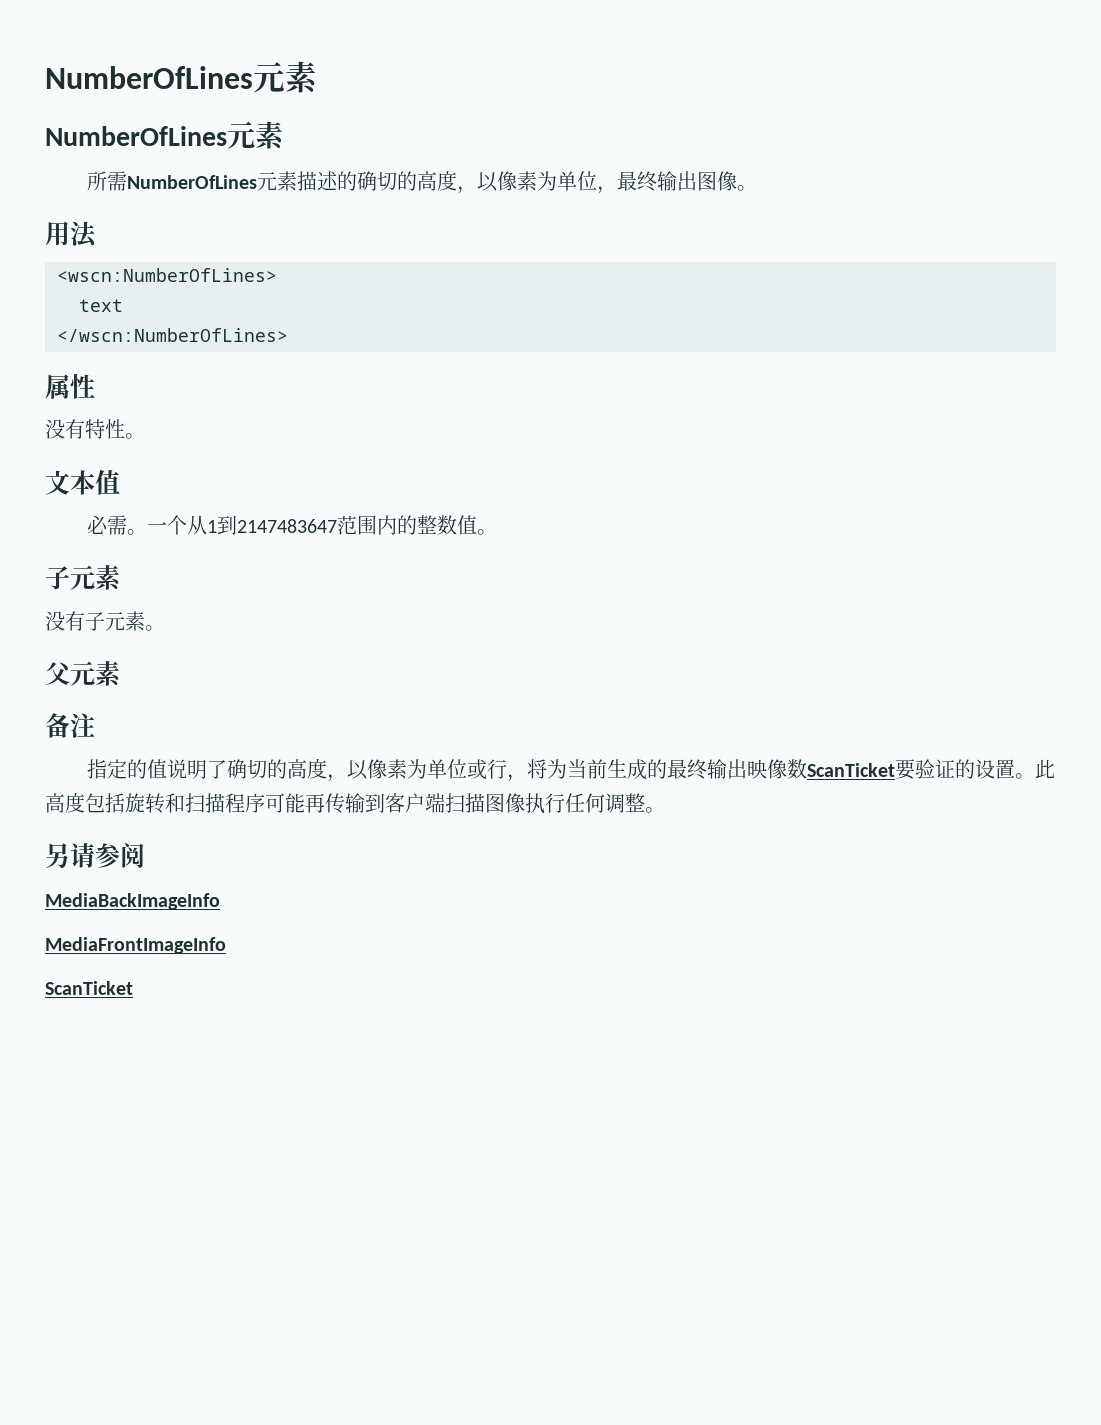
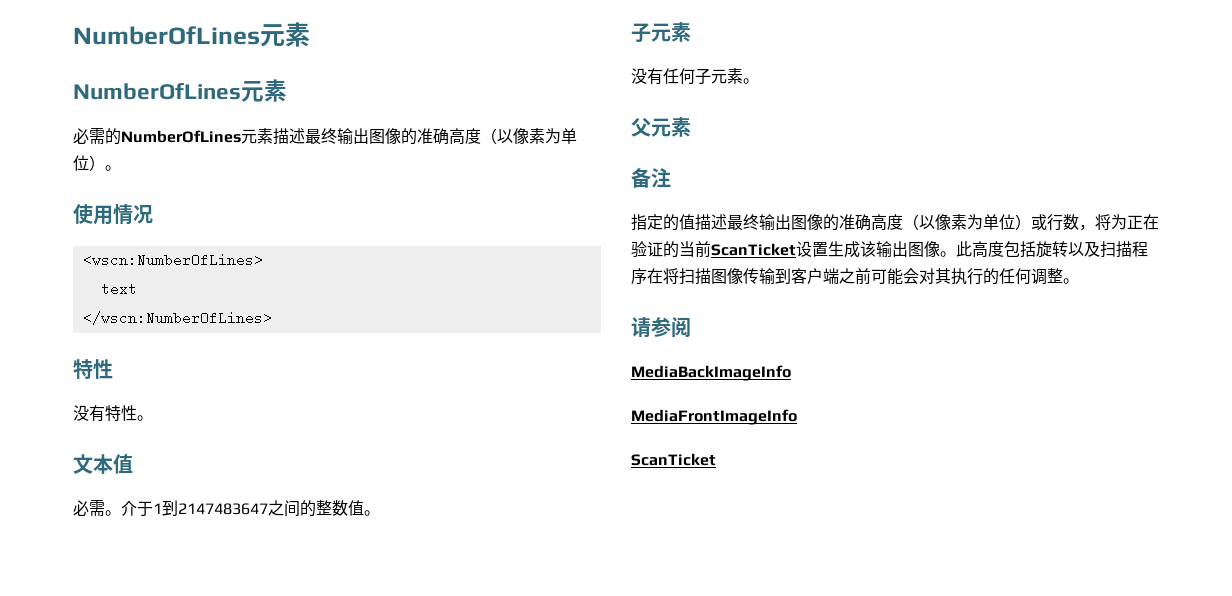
- 所需NumberOfLines元素描述的确切的高度，以像素为单位，最终输出图像。
- 用法
+ 必需的NumberOfLines元素描述最终输出图像的准确高度（以像素为单位）。
+ 使用情况
  </wscn:NumberOfLines>
- 属性
+ 特性
- 一个从1到2147483647范围内的整数值。
+ 介于1到2147483647之间的整数值。
- 没有子元素。
+ 没有任何子元素。
- 指定的值说明了确切的高度，以像素为单位或行，将为当前生成的最终输出映像数ScanTicket要验证的设置。
+ 指定的值描述最终输出图像的准确高度（以像素为单位）或行数，将为正在验证的当前ScanTicket设置生成该输出图像。
- 此高度包括旋转和扫描程序可能再传输到客户端扫描图像执行任何调整。
+ 此高度包括旋转以及扫描程序在将扫描图像传输到客户端之前可能会对其执行的任何调整。
- 另请参阅
+ 请参阅

